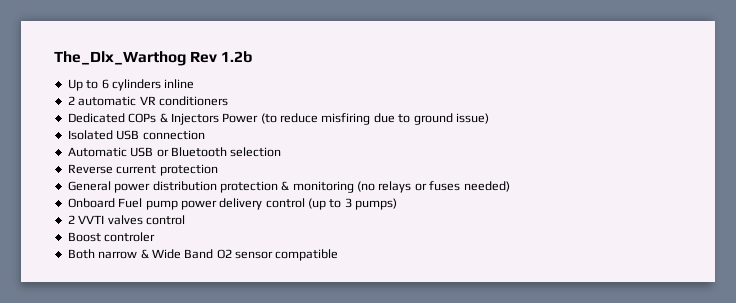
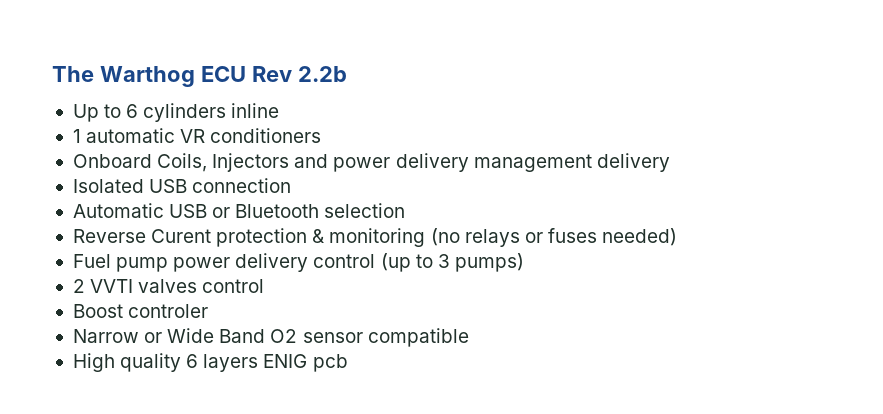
- The_Dlx_Warthog Rev 1.2b
+ The Warthog ECU Rev 2.2b
- 2 automatic VR conditioners
+ 1 automatic VR conditioners
- Dedicated COPs & Injectors Power (to reduce misfiring due to ground issue)
+ Onboard Coils, Injectors and power delivery management delivery
- Reverse current protection
- General power distribution protection & monitoring (no relays or fuses needed)
+ Reverse Curent protection & monitoring (no relays or fuses needed)
- Onboard Fuel pump power delivery control (up to 3 pumps)
+ Fuel pump power delivery control (up to 3 pumps)
- Both narrow & Wide Band O2 sensor compatible
+ Narrow or Wide Band O2 sensor compatible
+ High quality 6 layers ENIG pcb

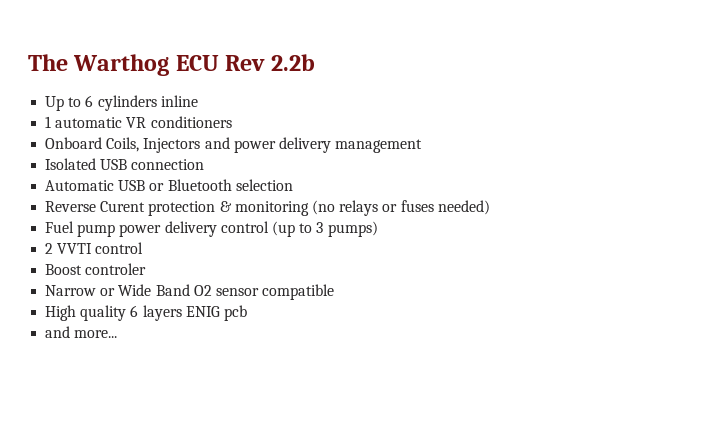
- Onboard Coils, Injectors and power delivery management delivery
+ Onboard Coils, Injectors and power delivery management
- 2 VVTI valves control
+ 2 VVTI control
+ and more...

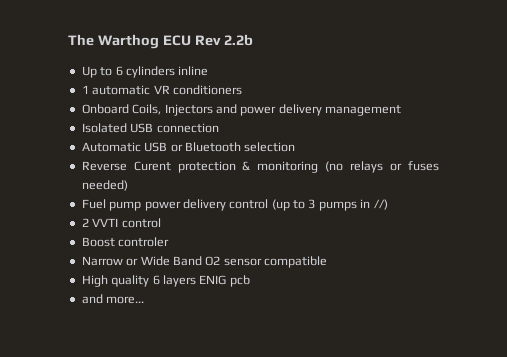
- Fuel pump power delivery control (up to 3 pumps)
+ Fuel pump power delivery control (up to 3 pumps in //)

